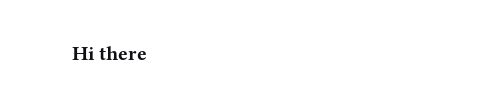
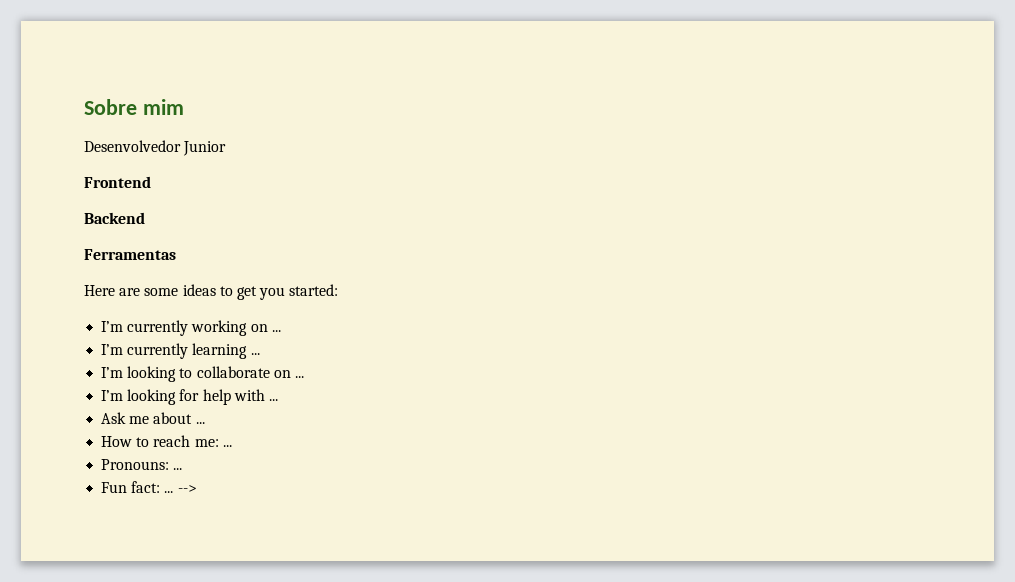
- Hi there
+ Sobre mim
+ Desenvolvedor Junior
+ Frontend
+ Backend
+ Ferramentas
+ Here are some ideas to get you started:
+ I’m currently working on ...
+ I’m currently learning ...
+ I’m looking to collaborate on ...
+ I’m looking for help with ...
+ Ask me about ...
+ How to reach me: ...
+ Pronouns: ...
+ Fun fact: ... -->

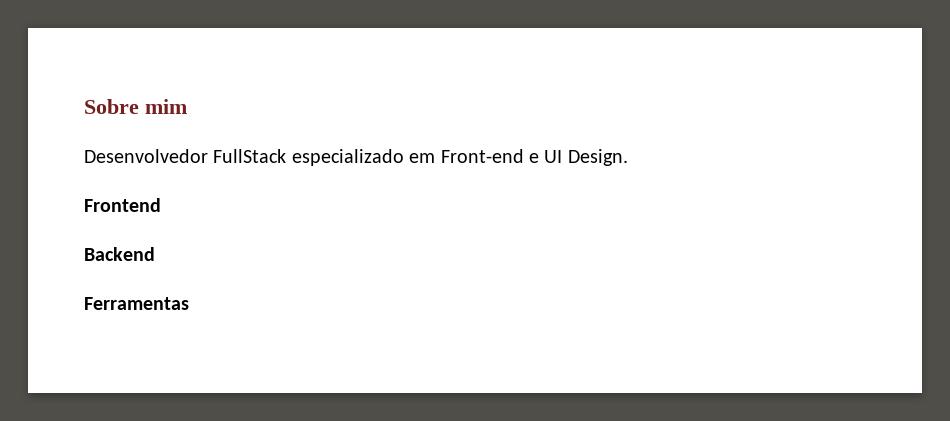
- Desenvolvedor Junior
+ Desenvolvedor FullStack especializado em Front-end e UI Design.
  Frontend
  Backend
  Ferramentas
- Here are some ideas to get you started:
- I’m currently working on ...
- I’m currently learning ...
- I’m looking to collaborate on ...
- I’m looking for help with ...
- Ask me about ...
- How to reach me: ...
- Pronouns: ...
- Fun fact: ... -->

